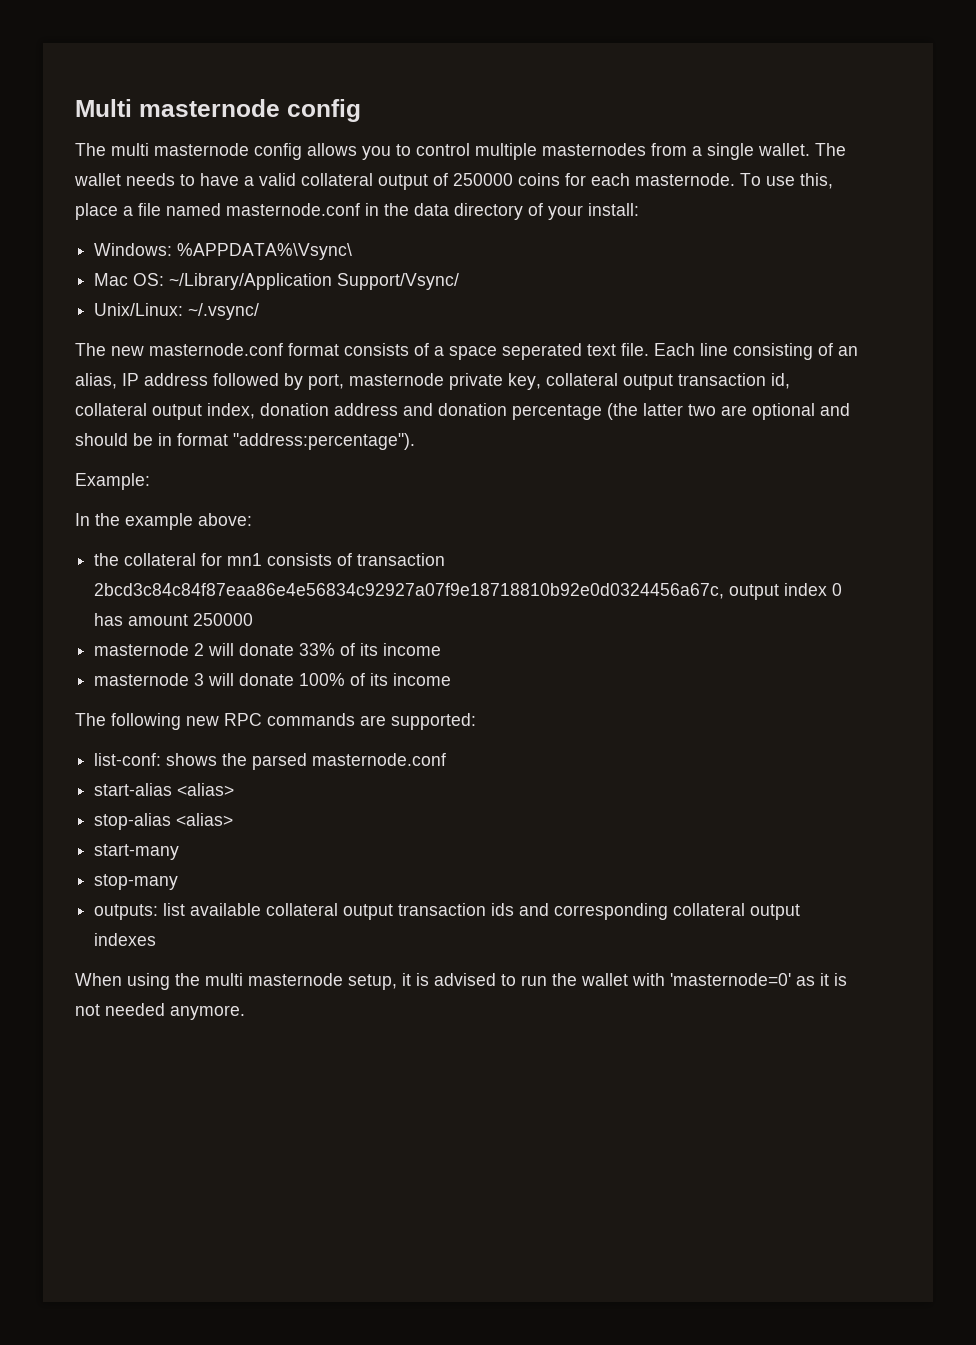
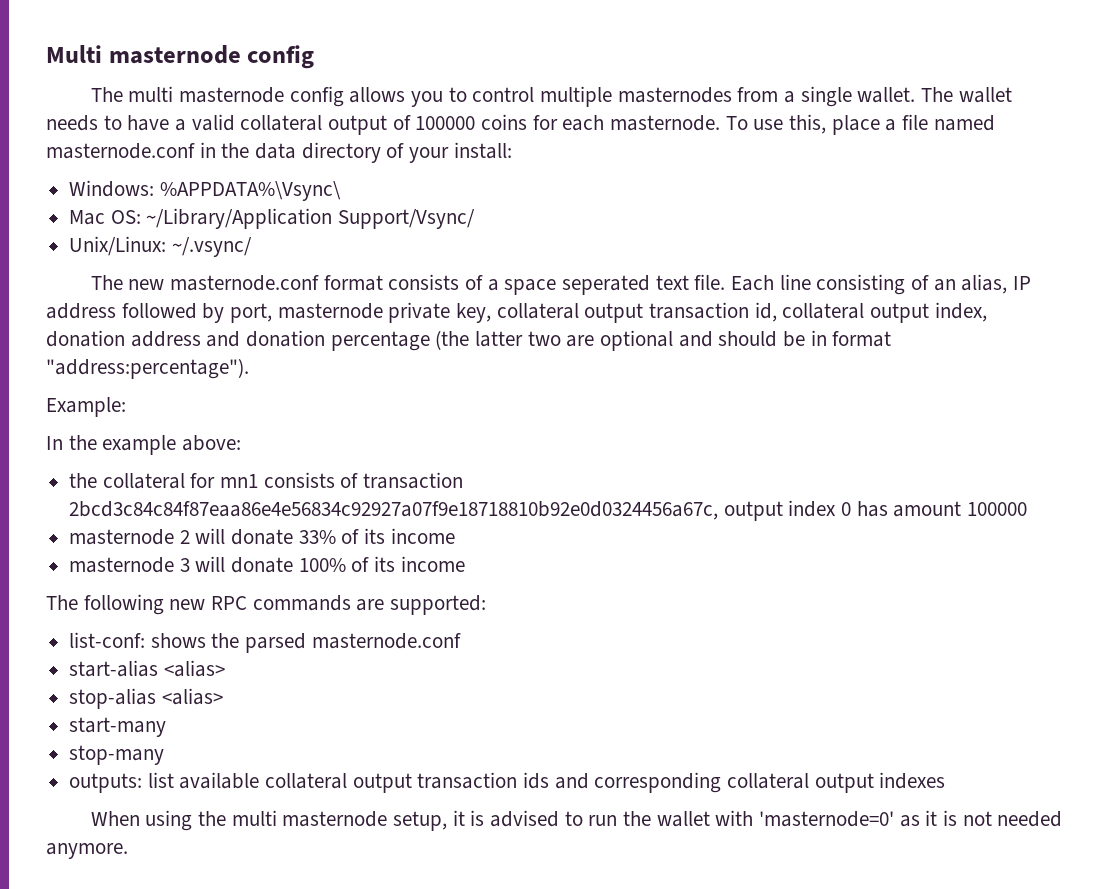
- The wallet needs to have a valid collateral output of 250000 coins for each masternode.
+ The wallet needs to have a valid collateral output of 100000 coins for each masternode.
- the collateral for mn1 consists of transaction 2bcd3c84c84f87eaa86e4e56834c92927a07f9e18718810b92e0d0324456a67c, output index 0 has amount 250000
+ the collateral for mn1 consists of transaction 2bcd3c84c84f87eaa86e4e56834c92927a07f9e18718810b92e0d0324456a67c, output index 0 has amount 100000

